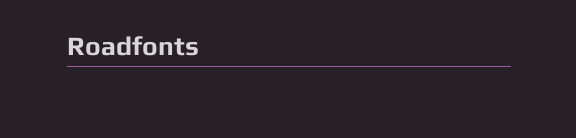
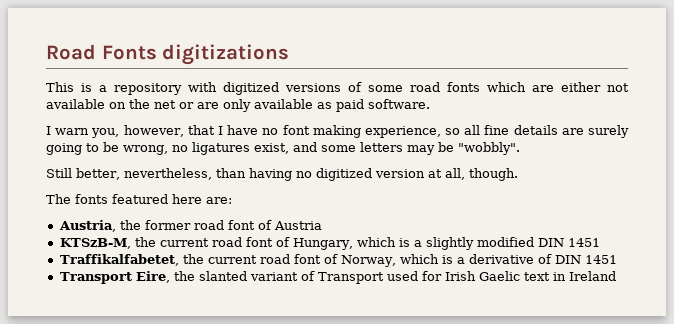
- Roadfonts
+ Road Fonts digitizations
+ This is a repository with digitized versions of some road fonts which are either not available on the net or are only available as paid software.
+ I warn you, however, that I have no font making experience, so all fine details are surely going to be wrong, no ligatures exist, and some letters may be "wobbly".
+ Still better, nevertheless, than having no digitized version at all, though.
+ The fonts featured here are:
+ Austria, the former road font of Austria
+ KTSzB-M, the current road font of Hungary, which is a slightly modified DIN 1451
+ Traffikalfabetet, the current road font of Norway, which is a derivative of DIN 1451
+ Transport Eire, the slanted variant of Transport used for Irish Gaelic text in Ireland

